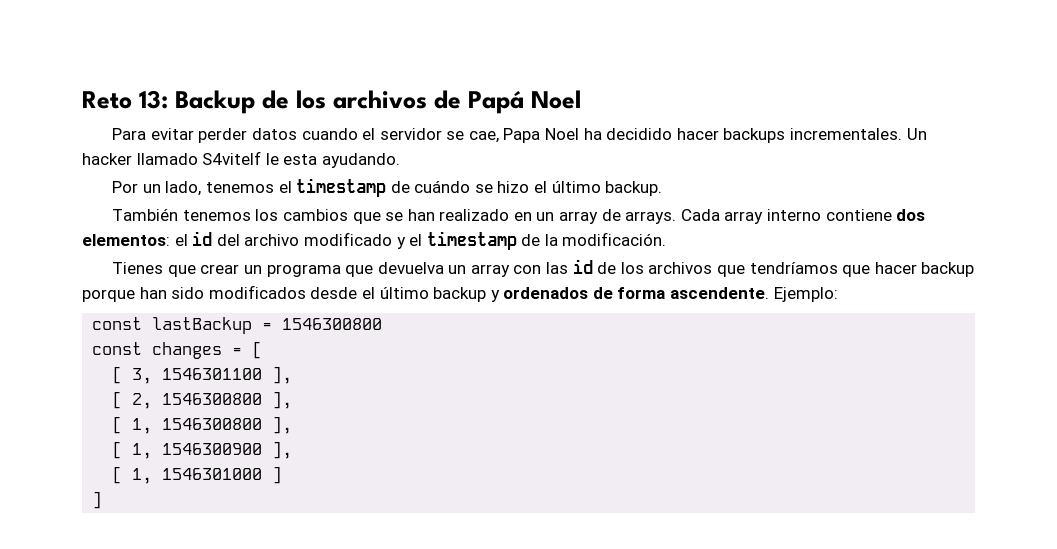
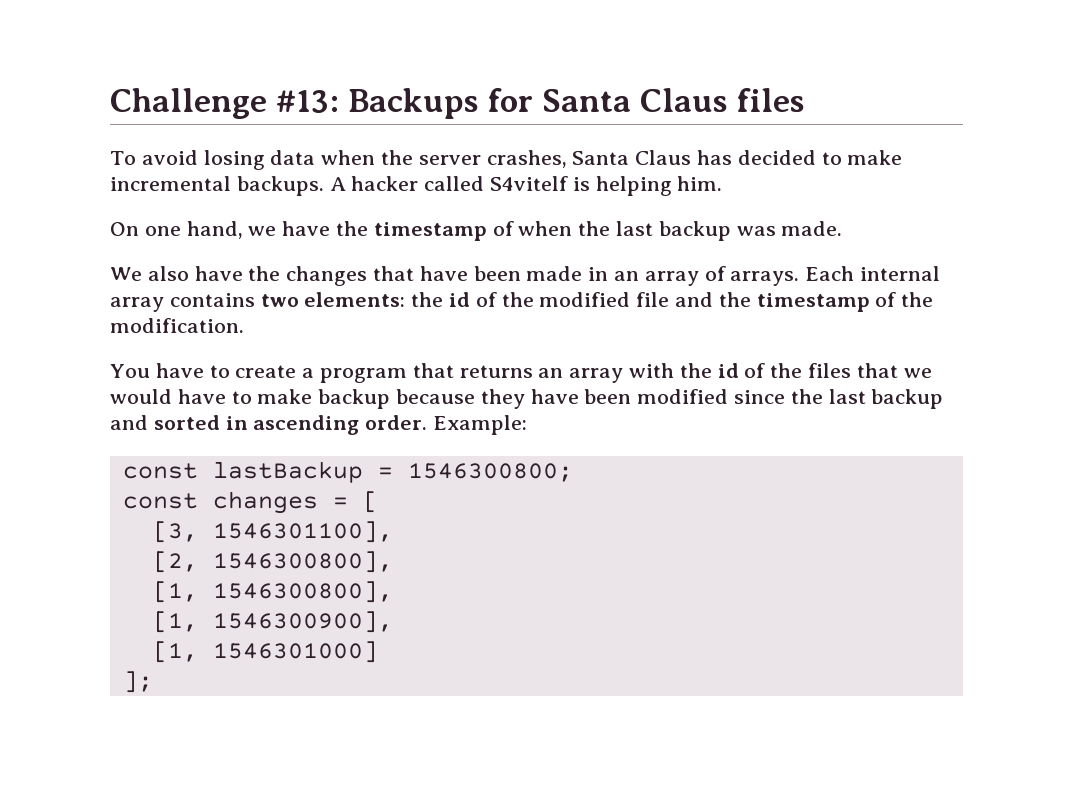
- Reto 13: Backup de los archivos de Papá Noel
- Para evitar perder datos cuando el servidor se cae, Papa Noel ha decidido hacer backups incrementales. Un hacker llamado S4vitelf le esta ayudando.
- Por un lado, tenemos el timestamp de cuándo se hizo el último backup.
- También tenemos los cambios que se han realizado en un array de arrays. Cada array interno contiene dos elementos: el id del archivo modificado y el timestamp de la modificación.
- Tienes que crear un programa que devuelva un array con las id de los archivos que tendríamos que hacer backup porque han sido modificados desde el último backup y ordenados de forma ascendente. Ejemplo:
+ Challenge #13: Backups for Santa Claus files
+ To avoid losing data when the server crashes, Santa Claus has decided to make incremental backups. A hacker called S4vitelf is helping him.
+ On one hand, we have the timestamp of when the last backup was made.
+ We also have the changes that have been made in an array of arrays. Each internal array contains two elements: the id of the modified file and the timestamp of the modification.
+ You have to create a program that returns an array with the id of the files that we would have to make backup because they have been modified since the last backup and sorted in ascending order. Example:
- const lastBackup = 1546300800
+ const lastBackup = 1546300800;
- [ 3, 1546301100 ],
- [ 2, 1546300800 ],
- [ 1, 1546300800 ],
- [ 1, 1546300900 ],
- [ 1, 1546301000 ]
- ]
+ [3, 1546301100],
+ [2, 1546300800],
+ [1, 1546300800],
+ [1, 1546300900],
+ [1, 1546301000]
+ ];

